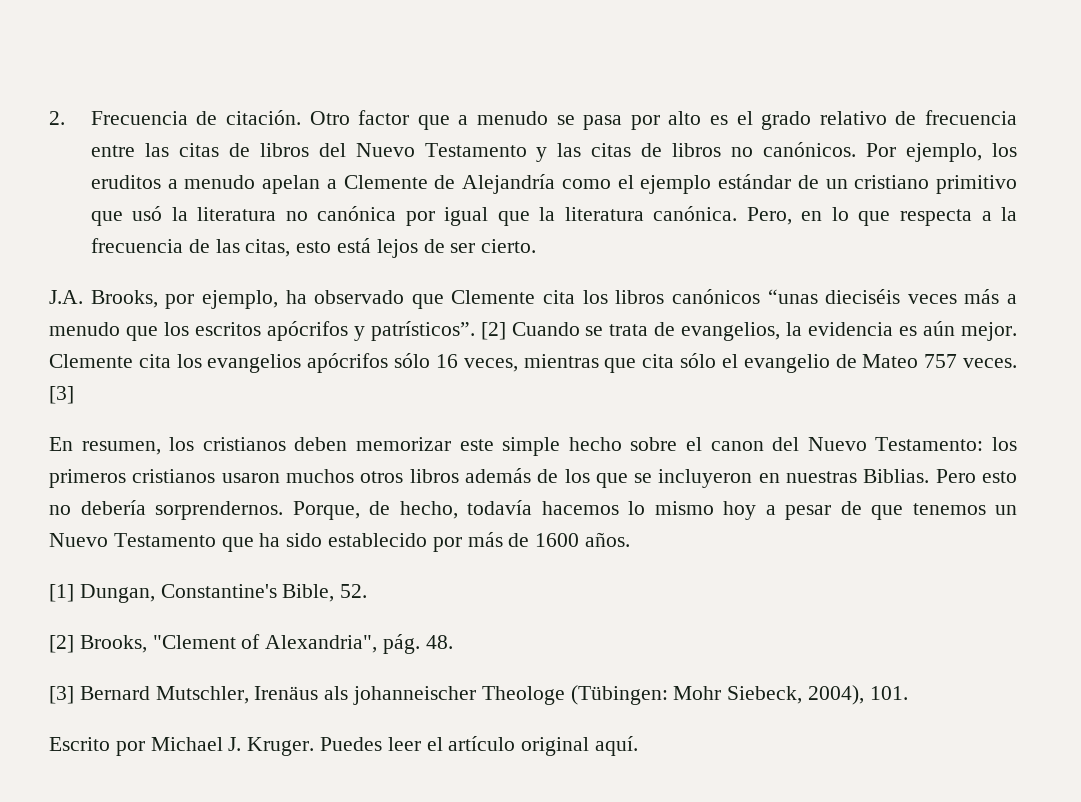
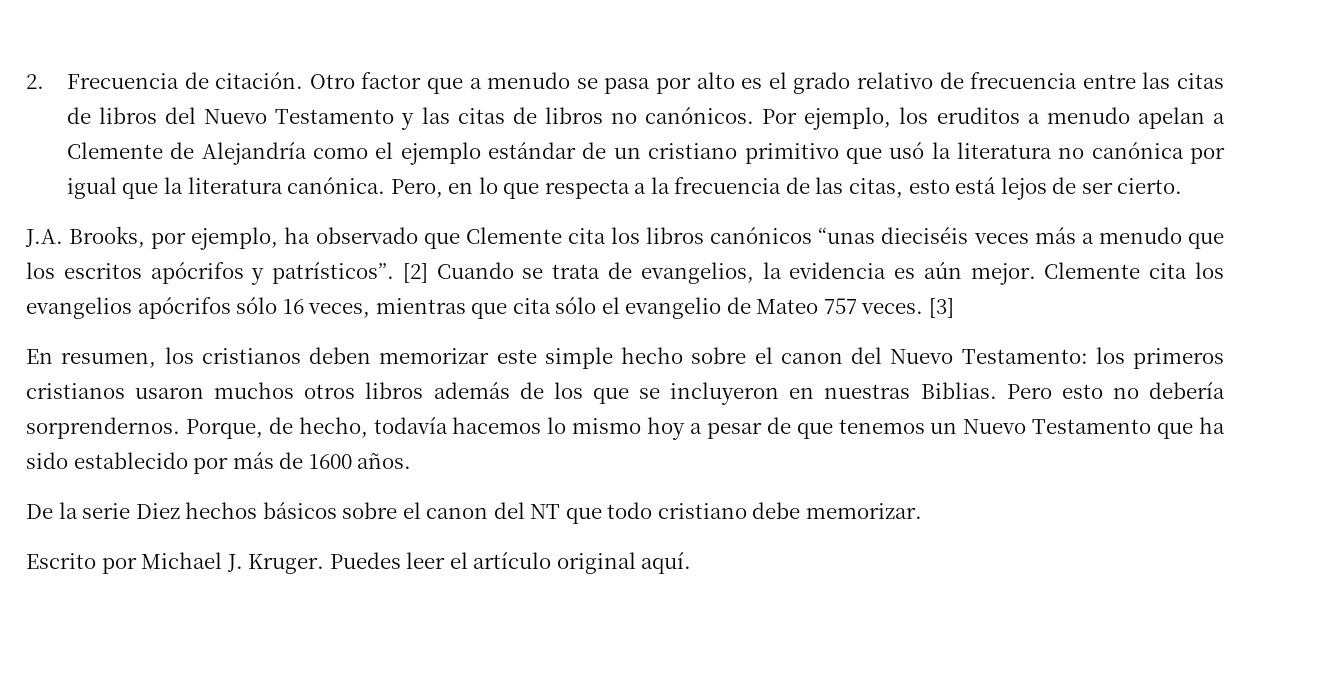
- [1] Dungan, Constantine's Bible, 52.
- [2] Brooks, "Clement of Alexandria", pág. 48.
- [3] Bernard Mutschler, Irenäus als johanneischer Theologe (Tübingen: Mohr Siebeck, 2004), 101.
+ De la serie Diez hechos básicos sobre el canon del NT que todo cristiano debe memorizar.

